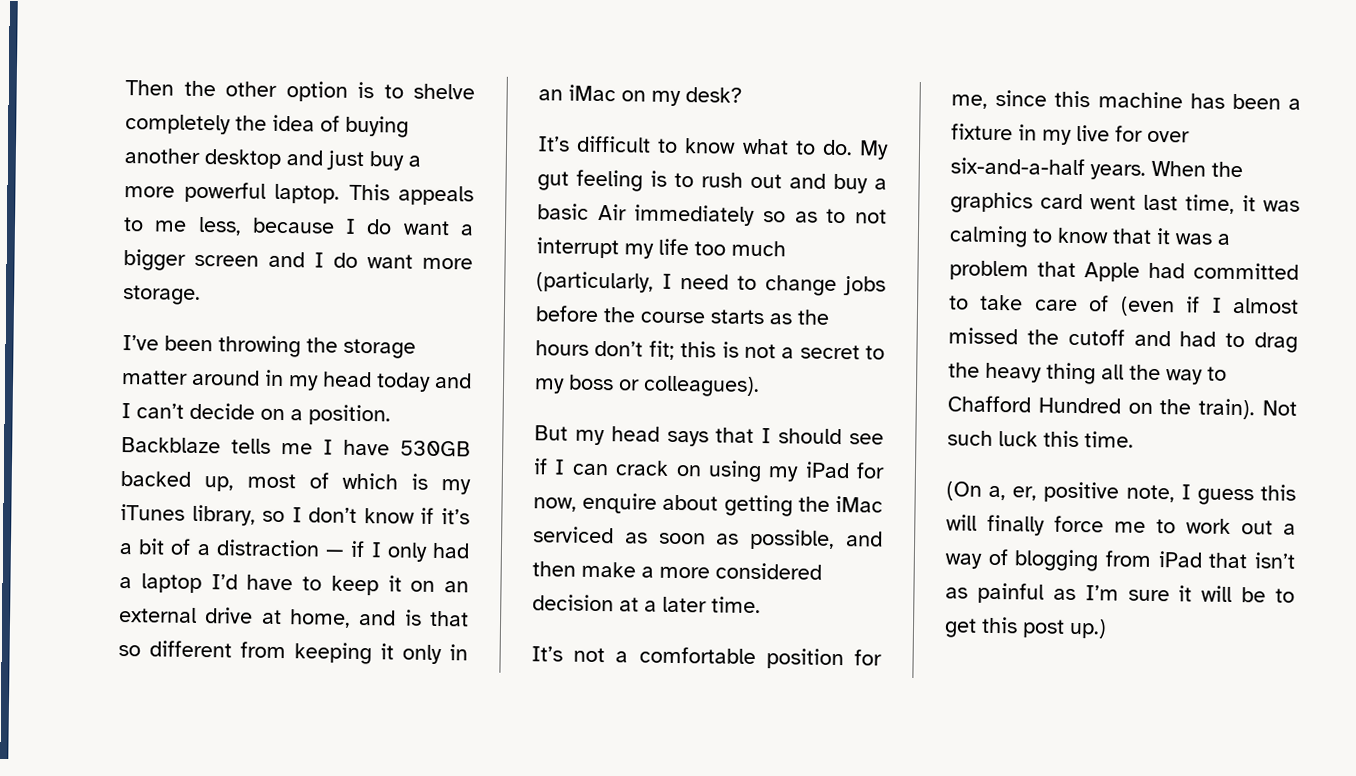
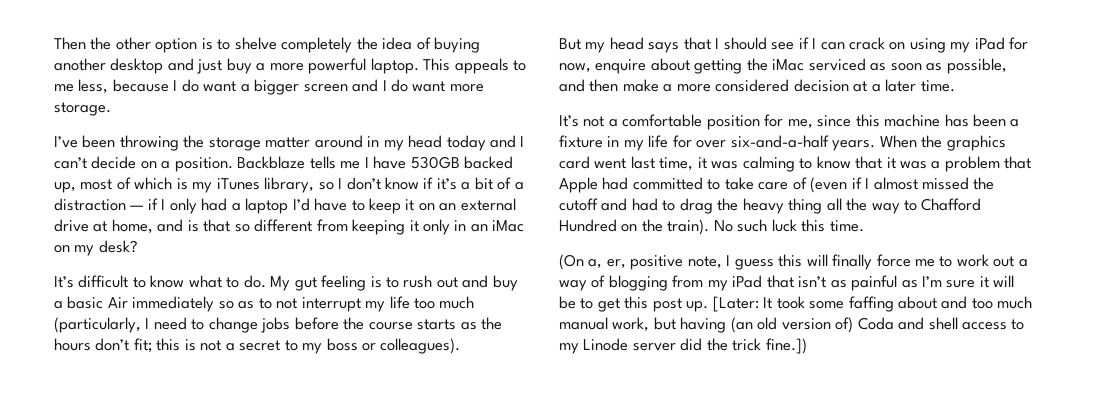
- It’s not a comfortable position for me, since this machine has been a fixture in my live for over six-and-a-half years.
+ It’s not a comfortable position for me, since this machine has been a fixture in my life for over six-and-a-half years.
- Not such luck this time.
+ No such luck this time.
- (On a, er, positive note, I guess this will finally force me to work out a way of blogging from iPad that isn’t as painful as I’m sure it will be to get this post up.)
+ (On a, er, positive note, I guess this will finally force me to work out a way of blogging from my iPad that isn’t as painful as I’m sure it will be to get this post up. [Later: It took some faffing about and too much manual work, but having (an old version of) Coda and shell access to my Linode server did the trick fine.])

